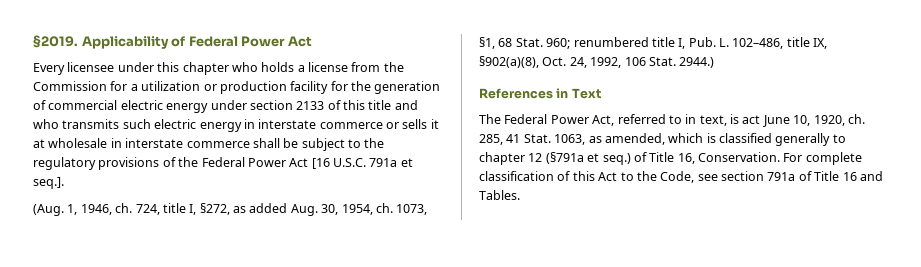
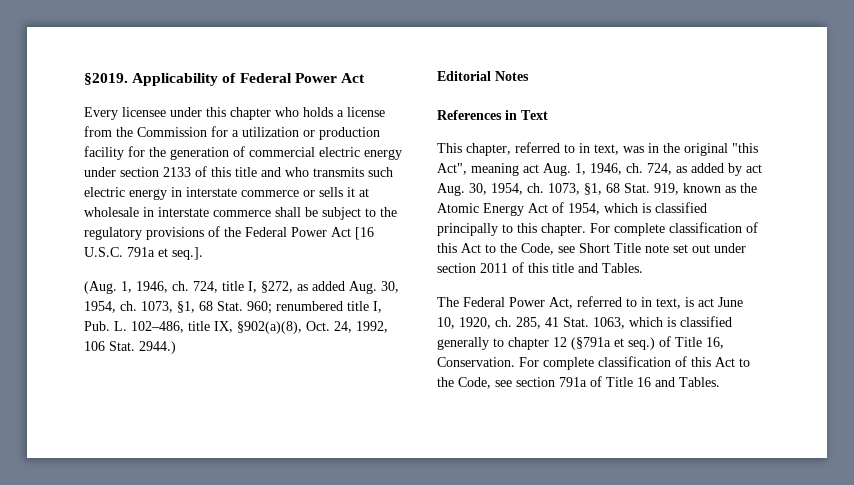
+ Editorial Notes
+ This chapter, referred to in text, was in the original "this Act", meaning act Aug. 1, 1946, ch. 724, as added by act Aug. 30, 1954, ch. 1073, §1, 68 Stat. 919, known as the Atomic Energy Act of 1954, which is classified principally to this chapter. For complete classification of this Act to the Code, see Short Title note set out under section 2011 of this title and Tables.
- 1063, as amended, which is classified generally to chapter 12 (§791a et seq.) of Title 16, Conservation.
+ 1063, which is classified generally to chapter 12 (§791a et seq.) of Title 16, Conservation.

